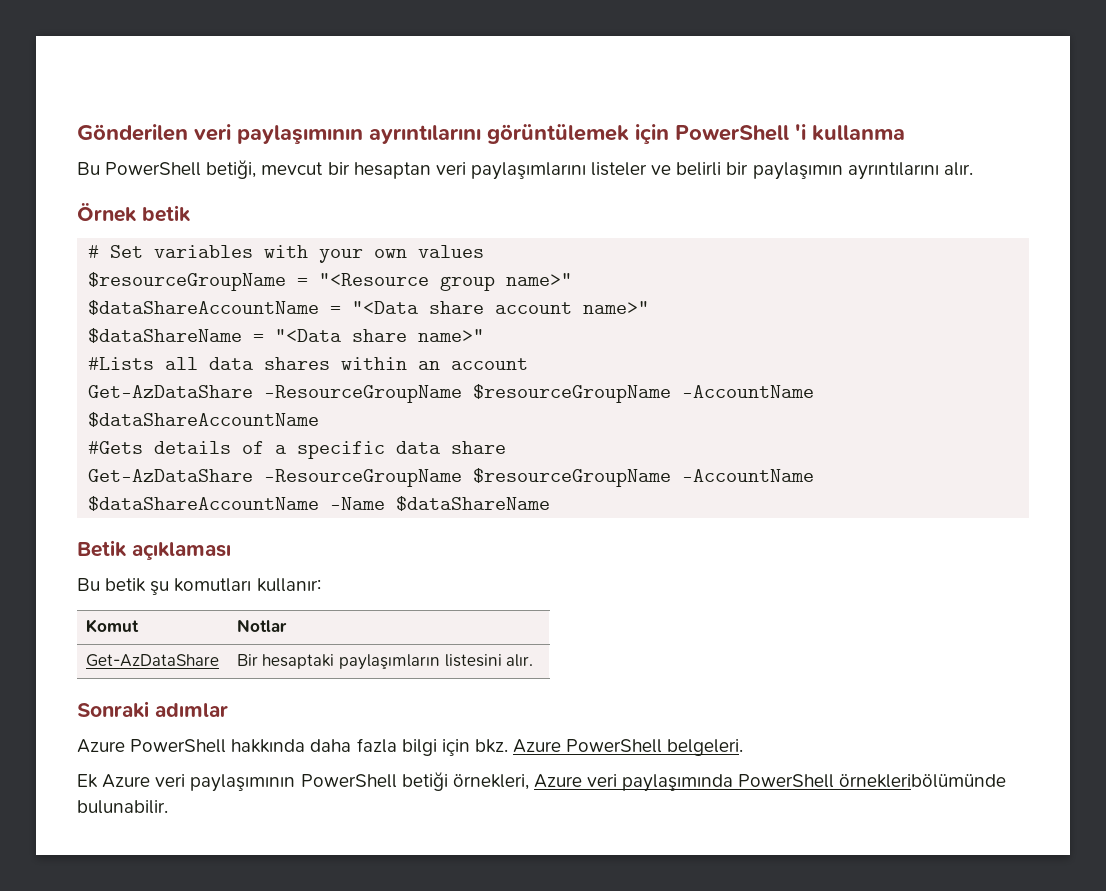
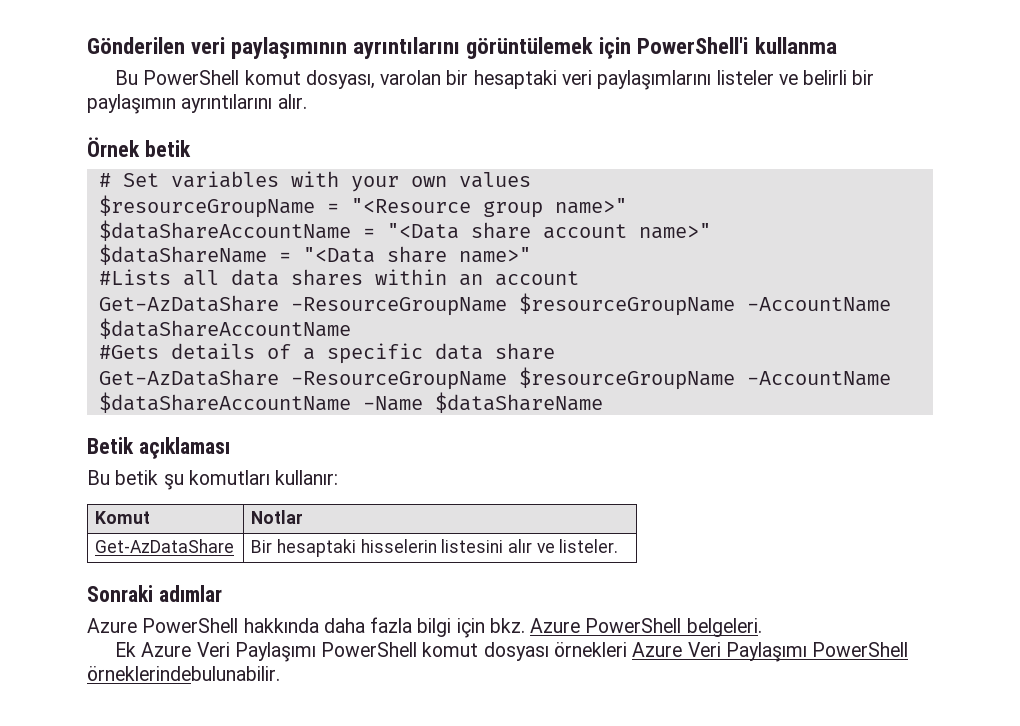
- Gönderilen veri paylaşımının ayrıntılarını görüntülemek için PowerShell 'i kullanma
+ Gönderilen veri paylaşımının ayrıntılarını görüntülemek için PowerShell'i kullanma
- Bu PowerShell betiği, mevcut bir hesaptan veri paylaşımlarını listeler ve belirli bir paylaşımın ayrıntılarını alır.
+ Bu PowerShell komut dosyası, varolan bir hesaptaki veri paylaşımlarını listeler ve belirli bir paylaşımın ayrıntılarını alır.
- Get-AzDataShare | Bir hesaptaki paylaşımların listesini alır.
+ Get-AzDataShare | Bir hesaptaki hisselerin listesini alır ve listeler.
- Ek Azure veri paylaşımının PowerShell betiği örnekleri, Azure veri paylaşımında PowerShell örnekleribölümünde bulunabilir.
+ Ek Azure Veri Paylaşımı PowerShell komut dosyası örnekleri Azure Veri Paylaşımı PowerShell örneklerindebulunabilir.

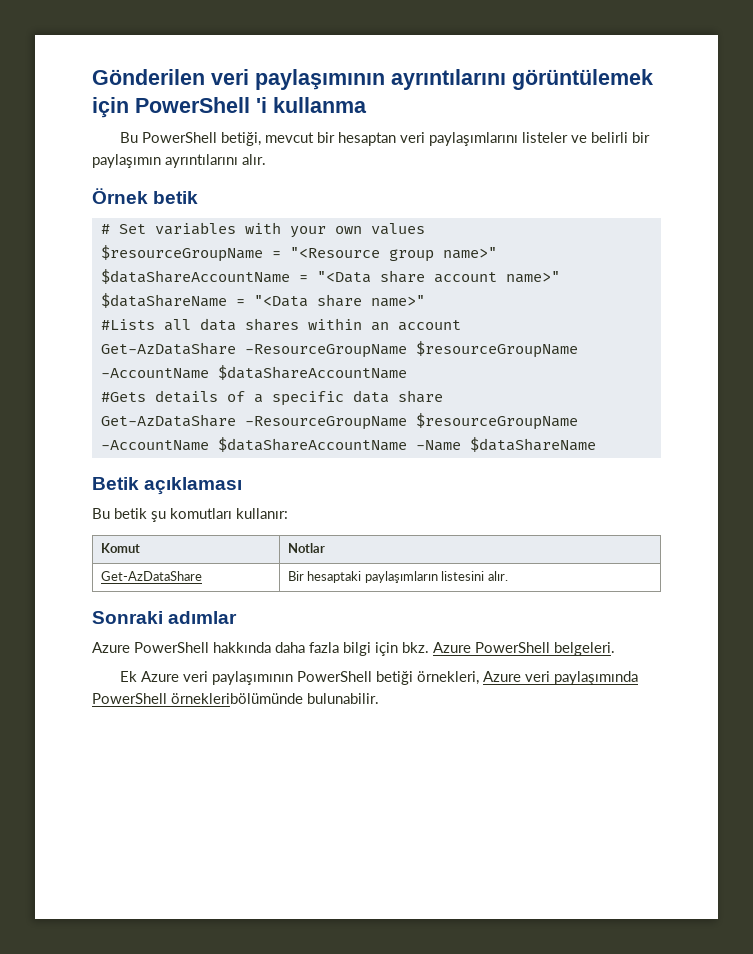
- Gönderilen veri paylaşımının ayrıntılarını görüntülemek için PowerShell'i kullanma
+ Gönderilen veri paylaşımının ayrıntılarını görüntülemek için PowerShell 'i kullanma
- Bu PowerShell komut dosyası, varolan bir hesaptaki veri paylaşımlarını listeler ve belirli bir paylaşımın ayrıntılarını alır.
+ Bu PowerShell betiği, mevcut bir hesaptan veri paylaşımlarını listeler ve belirli bir paylaşımın ayrıntılarını alır.
- Get-AzDataShare | Bir hesaptaki hisselerin listesini alır ve listeler.
+ Get-AzDataShare | Bir hesaptaki paylaşımların listesini alır.
- Ek Azure Veri Paylaşımı PowerShell komut dosyası örnekleri Azure Veri Paylaşımı PowerShell örneklerindebulunabilir.
+ Ek Azure veri paylaşımının PowerShell betiği örnekleri, Azure veri paylaşımında PowerShell örnekleribölümünde bulunabilir.

